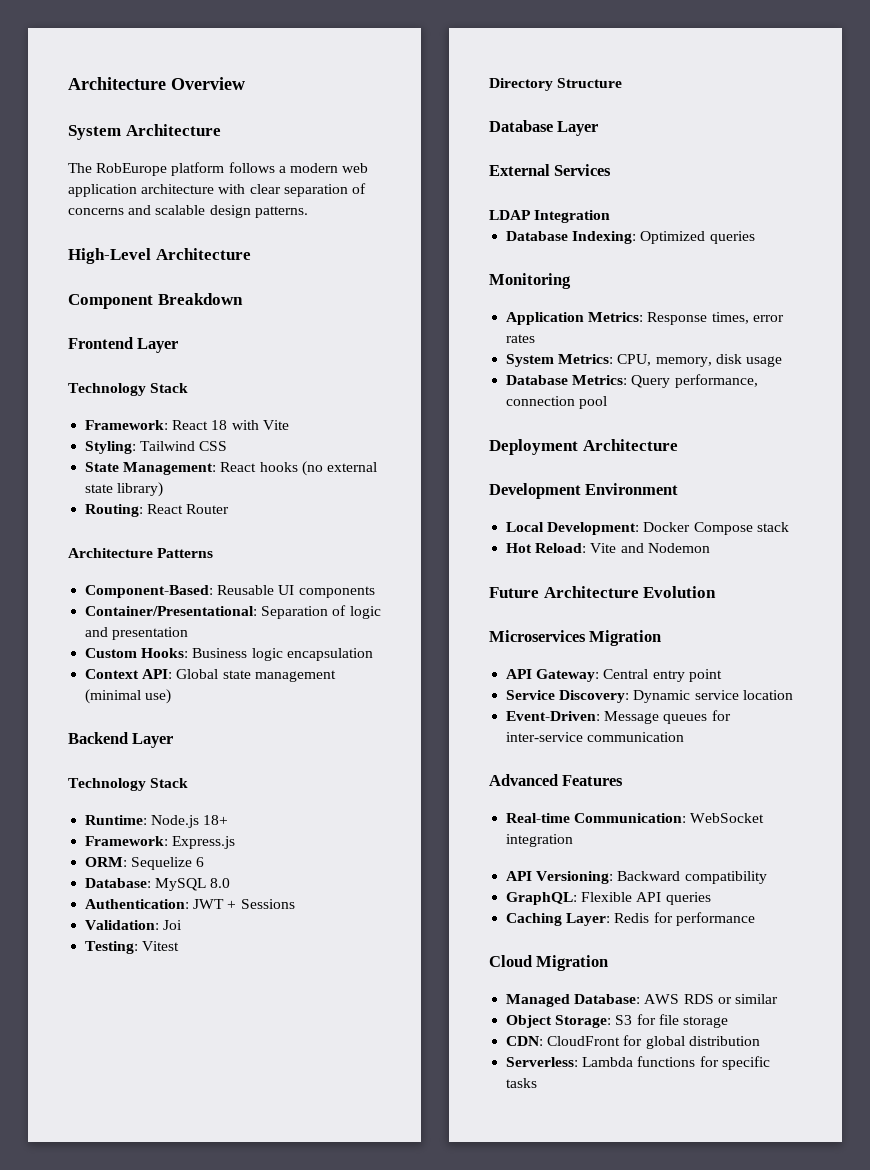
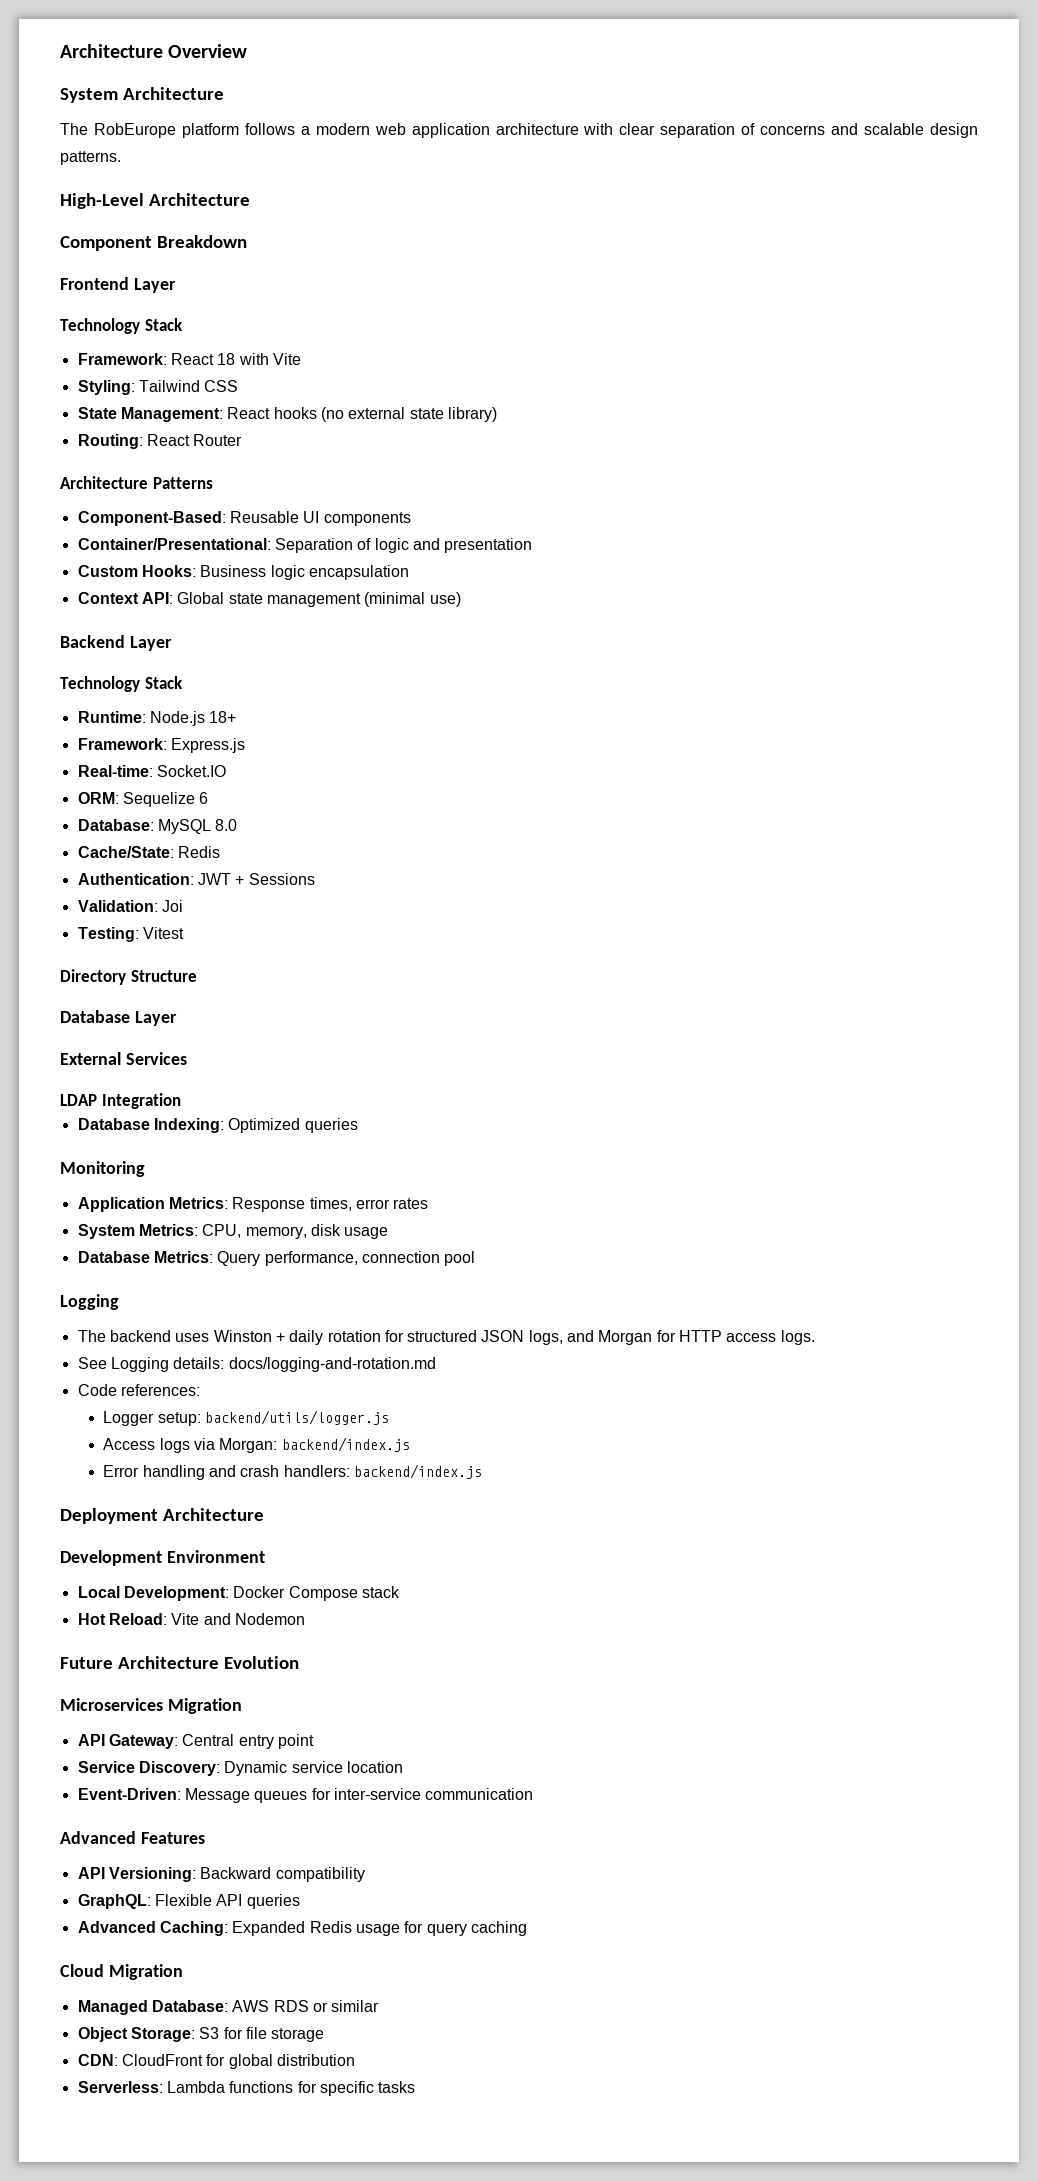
+ Real-time: Socket.IO
+ Cache/State: Redis
  Database Metrics: Query performance, connection pool
+ Logging
+ The backend uses Winston + daily rotation for structured JSON logs, and Morgan for HTTP access logs.
+ See Logging details: docs/logging-and-rotation.md
+ Code references:
+ Logger setup: backend/utils/logger.js
+ Access logs via Morgan: backend/index.js
+ Error handling and crash handlers: backend/index.js
- Real-time Communication: WebSocket integration
- Caching Layer: Redis for performance
+ Advanced Caching: Expanded Redis usage for query caching

